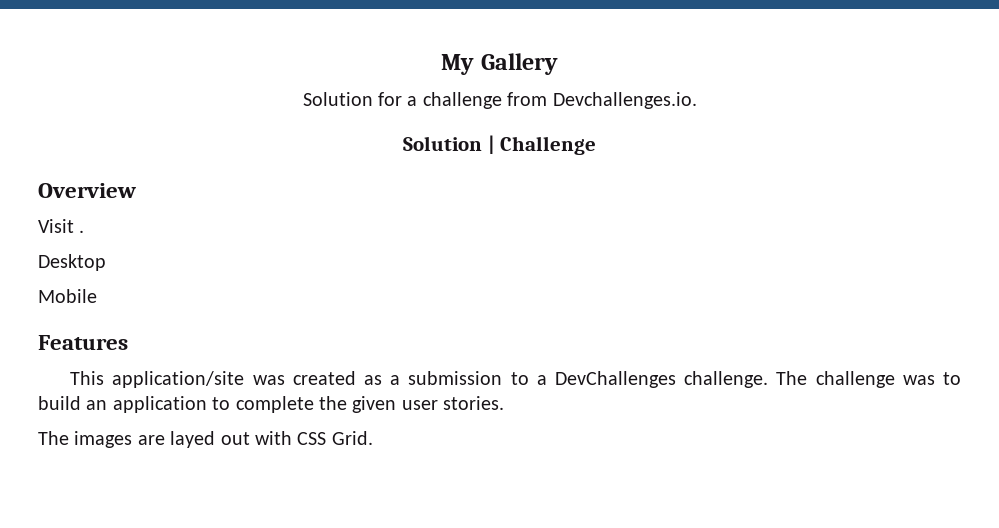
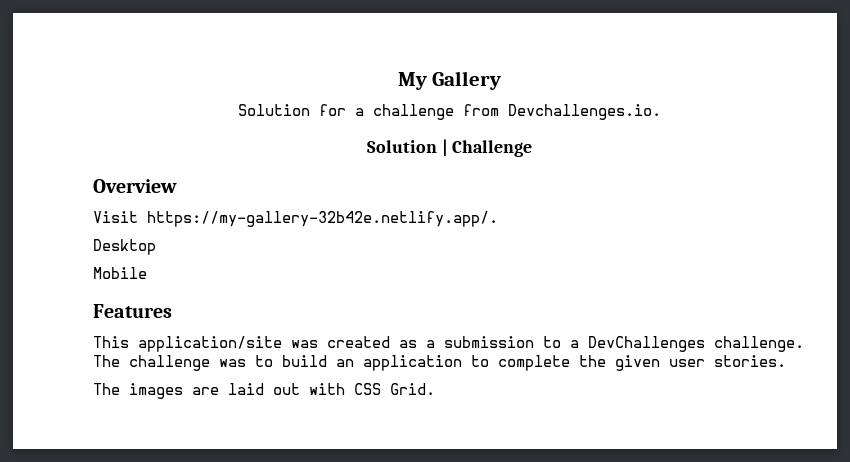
- Visit .
+ Visit https://my-gallery-32b42e.netlify.app/.
- The images are layed out with CSS Grid.
+ The images are laid out with CSS Grid.

